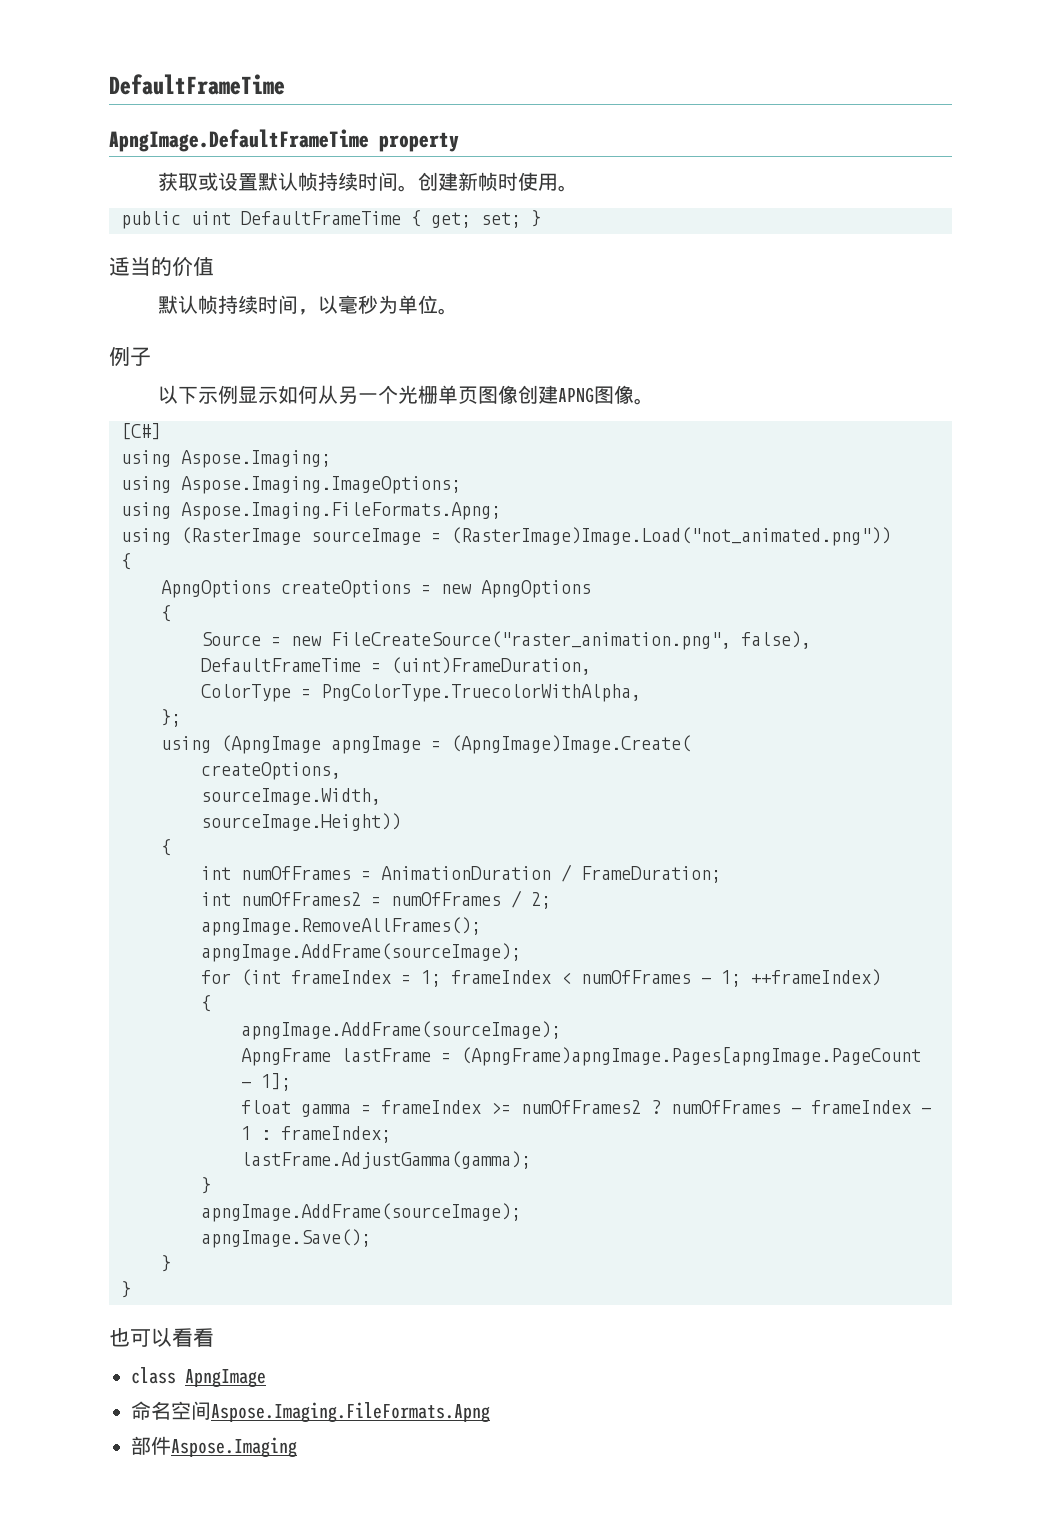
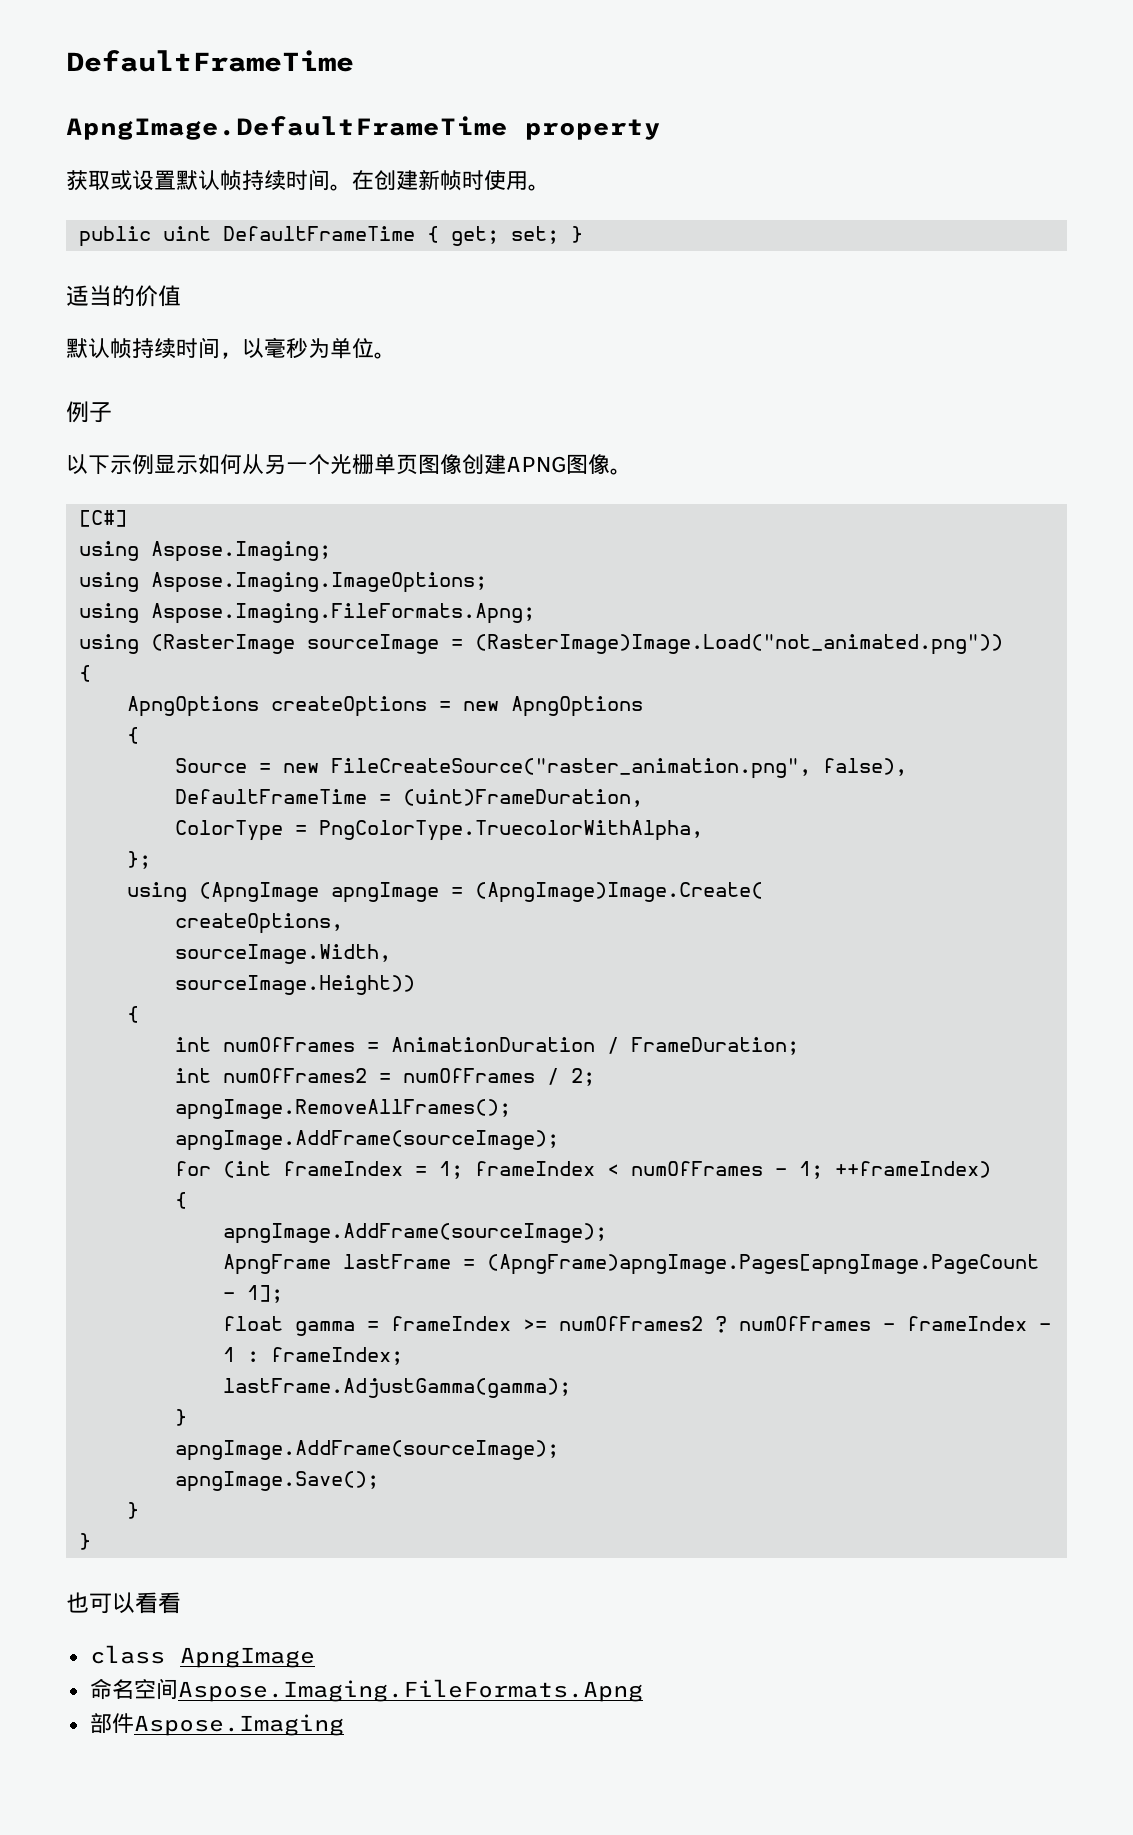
- 创建新帧时使用。
+ 在创建新帧时使用。

